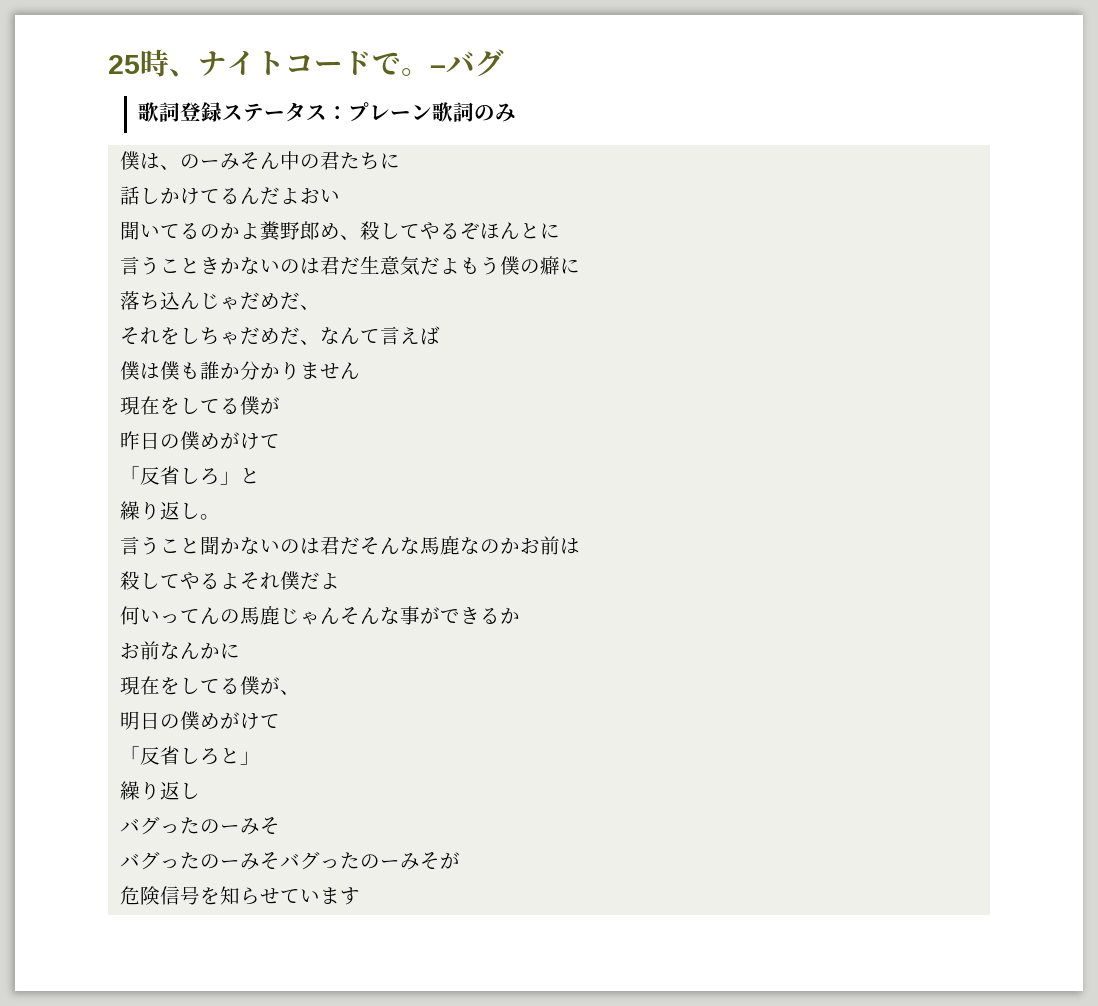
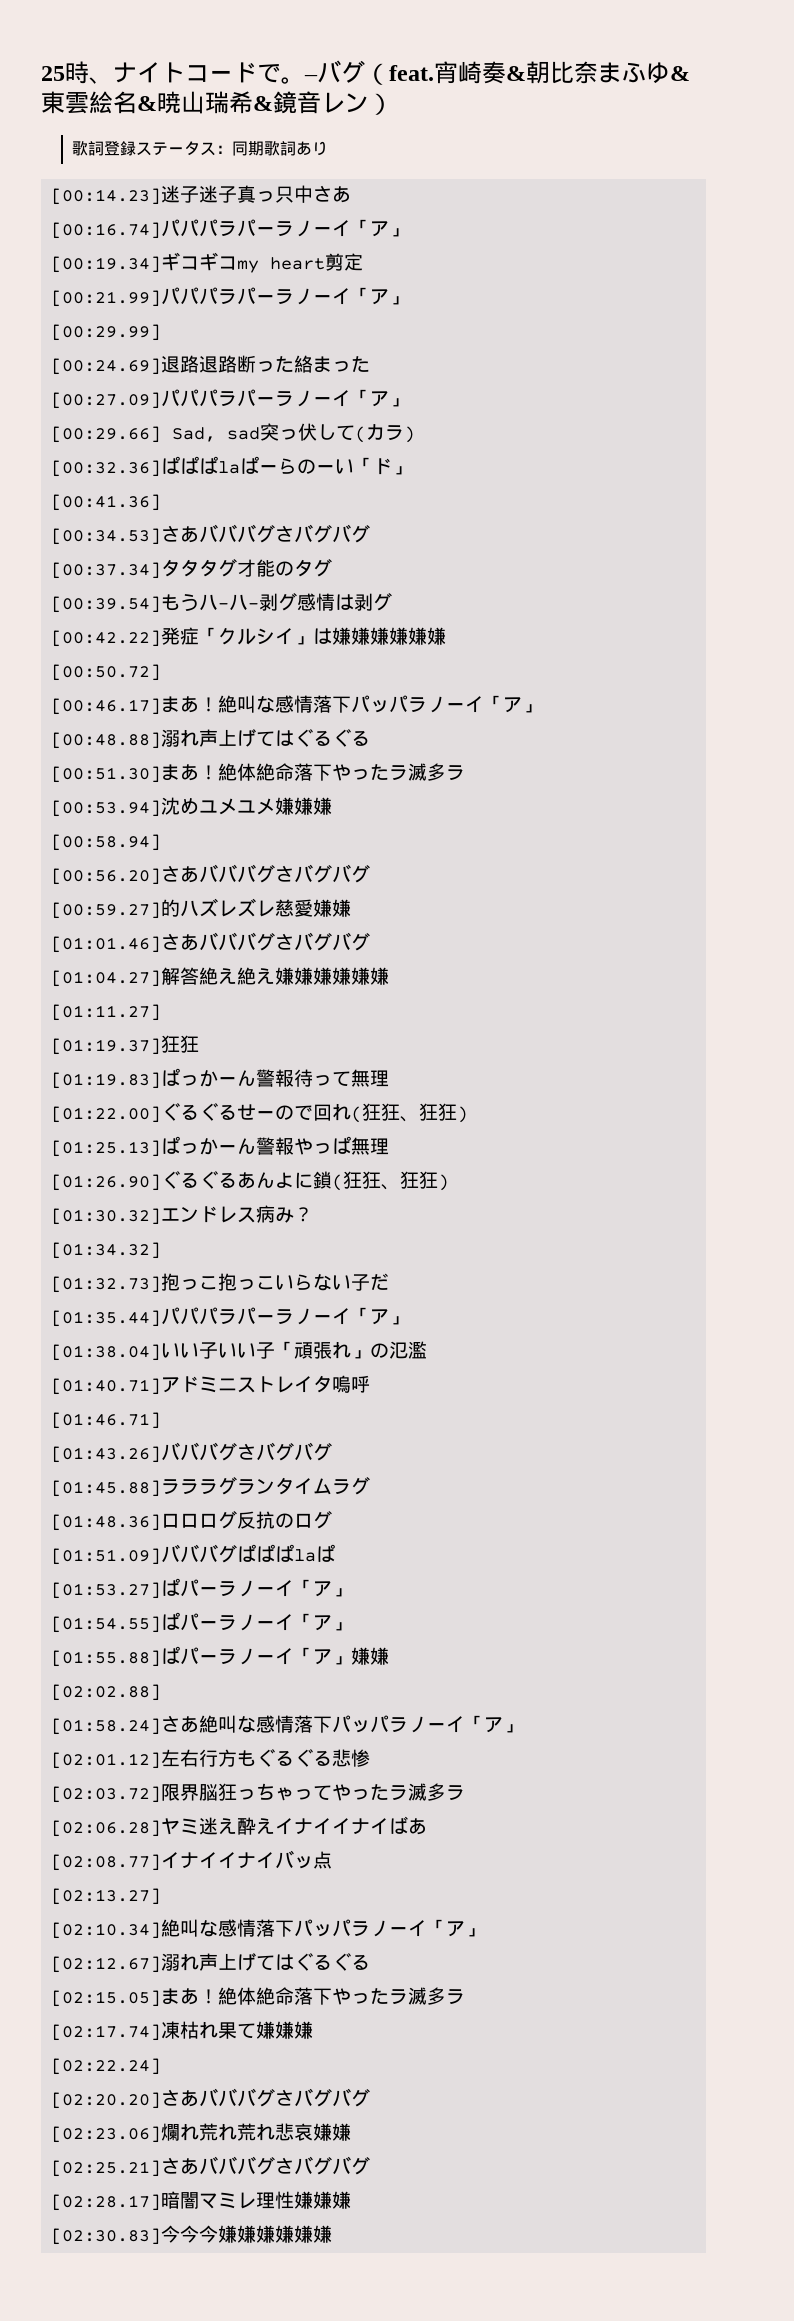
- –バグ
+ –バグ（feat.宵崎奏&朝比奈まふゆ&東雲絵名&暁山瑞希&鏡音レン）
- 歌詞登録ステータス：プレーン歌詞のみ
- 僕は、のーみそん中の君たちに
- 話しかけてるんだよおい
- 聞いてるのかよ糞野郎め、殺してやるぞほんとに
- 言うこときかないのは君だ生意気だよもう僕の癖に
- 落ち込んじゃだめだ、
- それをしちゃだめだ、なんて言えば
- 僕は僕も誰か分かりません
- 現在をしてる僕が
- 昨日の僕めがけて
- 「反省しろ」と
- 繰り返し。
- 言うこと聞かないのは君だそんな馬鹿なのかお前は
- 殺してやるよそれ僕だよ
- 何いってんの馬鹿じゃんそんな事ができるか
- お前なんかに
- 現在をしてる僕が、
- 明日の僕めがけて
- 「反省しろと」
- 繰り返し
- バグったのーみそ
- バグったのーみそバグったのーみそが
- 危険信号を知らせています
+ 歌詞登録ステータス：同期歌詞あり
+ [00:14.23]迷子迷子真っ只中さあ
+ [00:16.74]パパパラパーラノーイ「ア」
+ [00:19.34]ギコギコmy heart剪定
+ [00:21.99]パパパラパーラノーイ「ア」
+ [00:29.99]
+ [00:24.69]退路退路断った絡まった
+ [00:27.09]パパパラパーラノーイ「ア」
+ [00:29.66] Sad, sad突っ伏して(カラ)
+ [00:32.36]ぱぱぱlaぱーらのーい「ド」
+ [00:41.36]
+ [00:34.53]さあバババグさバグバグ
+ [00:37.34]タタタグ才能のタグ
+ [00:39.54]もうハ-ハ-剥グ感情は剥グ
+ [00:42.22]発症「クルシイ」は嫌嫌嫌嫌嫌嫌
+ [00:50.72]
+ [00:46.17]まあ！絶叫な感情落下パッパラノーイ「ア」
+ [00:48.88]溺れ声上げてはぐるぐる
+ [00:51.30]まあ！絶体絶命落下やったラ滅多ラ
+ [00:53.94]沈めユメユメ嫌嫌嫌
+ [00:58.94]
+ [00:56.20]さあバババグさバグバグ
+ [00:59.27]的ハズレズレ慈愛嫌嫌
+ [01:01.46]さあバババグさバグバグ
+ [01:04.27]解答絶え絶え嫌嫌嫌嫌嫌嫌
+ [01:11.27]
+ [01:19.37]狂狂
+ [01:19.83]ぱっかーん警報待って無理
+ [01:22.00]ぐるぐるせーので回れ(狂狂、狂狂)
+ [01:25.13]ぱっかーん警報やっぱ無理
+ [01:26.90]ぐるぐるあんよに鎖(狂狂、狂狂)
+ [01:30.32]エンドレス病み？
+ [01:34.32]
+ [01:32.73]抱っこ抱っこいらない子だ
+ [01:35.44]パパパラパーラノーイ「ア」
+ [01:38.04]いい子いい子「頑張れ」の氾濫
+ [01:40.71]アドミニストレイタ嗚呼
+ [01:46.71]
+ [01:43.26]バババグさバグバグ
+ [01:45.88]ラララグランタイムラグ
+ [01:48.36]ロロログ反抗のログ
+ [01:51.09]バババグぱぱぱlaぱ
+ [01:53.27]ぱパーラノーイ「ア」
+ [01:54.55]ぱパーラノーイ「ア」
+ [01:55.88]ぱパーラノーイ「ア」嫌嫌
+ [02:02.88]
+ [01:58.24]さあ絶叫な感情落下パッパラノーイ「ア」
+ [02:01.12]左右行方もぐるぐる悲惨
+ [02:03.72]限界脳狂っちゃってやったラ滅多ラ
+ [02:06.28]ヤミ迷え酔えイナイイナイばあ
+ [02:08.77]イナイイナイバッ点
+ [02:13.27]
+ [02:10.34]絶叫な感情落下パッパラノーイ「ア」
+ [02:12.67]溺れ声上げてはぐるぐる
+ [02:15.05]まあ！絶体絶命落下やったラ滅多ラ
+ [02:17.74]凍枯れ果て嫌嫌嫌
+ [02:22.24]
+ [02:20.20]さあバババグさバグバグ
+ [02:23.06]爛れ荒れ荒れ悲哀嫌嫌
+ [02:25.21]さあバババグさバグバグ
+ [02:28.17]暗闇マミレ理性嫌嫌嫌
+ [02:30.83]今今今嫌嫌嫌嫌嫌嫌

